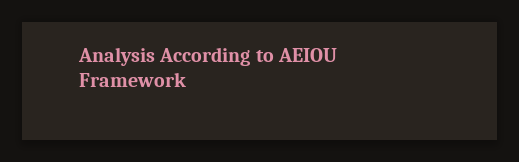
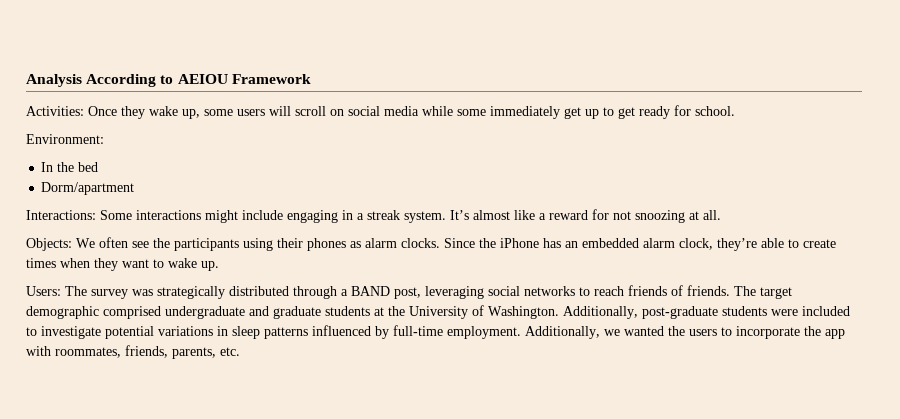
+ Activities: Once they wake up, some users will scroll on social media while some immediately get up to get ready for school.
+ Environment:
+ In the bed
+ Dorm/apartment
+ Interactions: Some interactions might include engaging in a streak system. It’s almost like a reward for not snoozing at all.
+ Objects: We often see the participants using their phones as alarm clocks. Since the iPhone has an embedded alarm clock, they’re able to create times when they want to wake up.
+ Users: The survey was strategically distributed through a BAND post, leveraging social networks to reach friends of friends. The target demographic comprised undergraduate and graduate students at the University of Washington. Additionally, post-graduate students were included to investigate potential variations in sleep patterns influenced by full-time employment. Additionally, we wanted the users to incorporate the app with roommates, friends, parents, etc.

